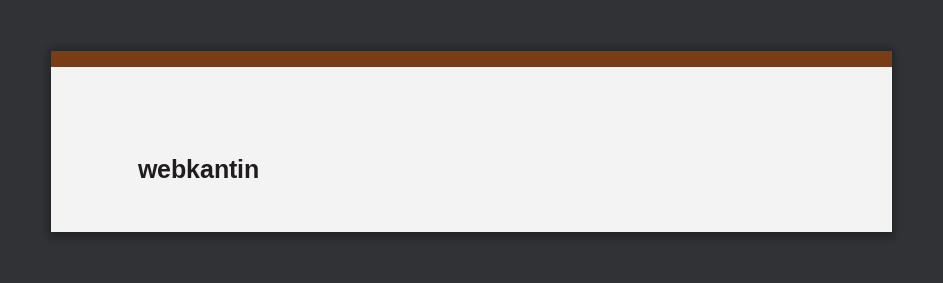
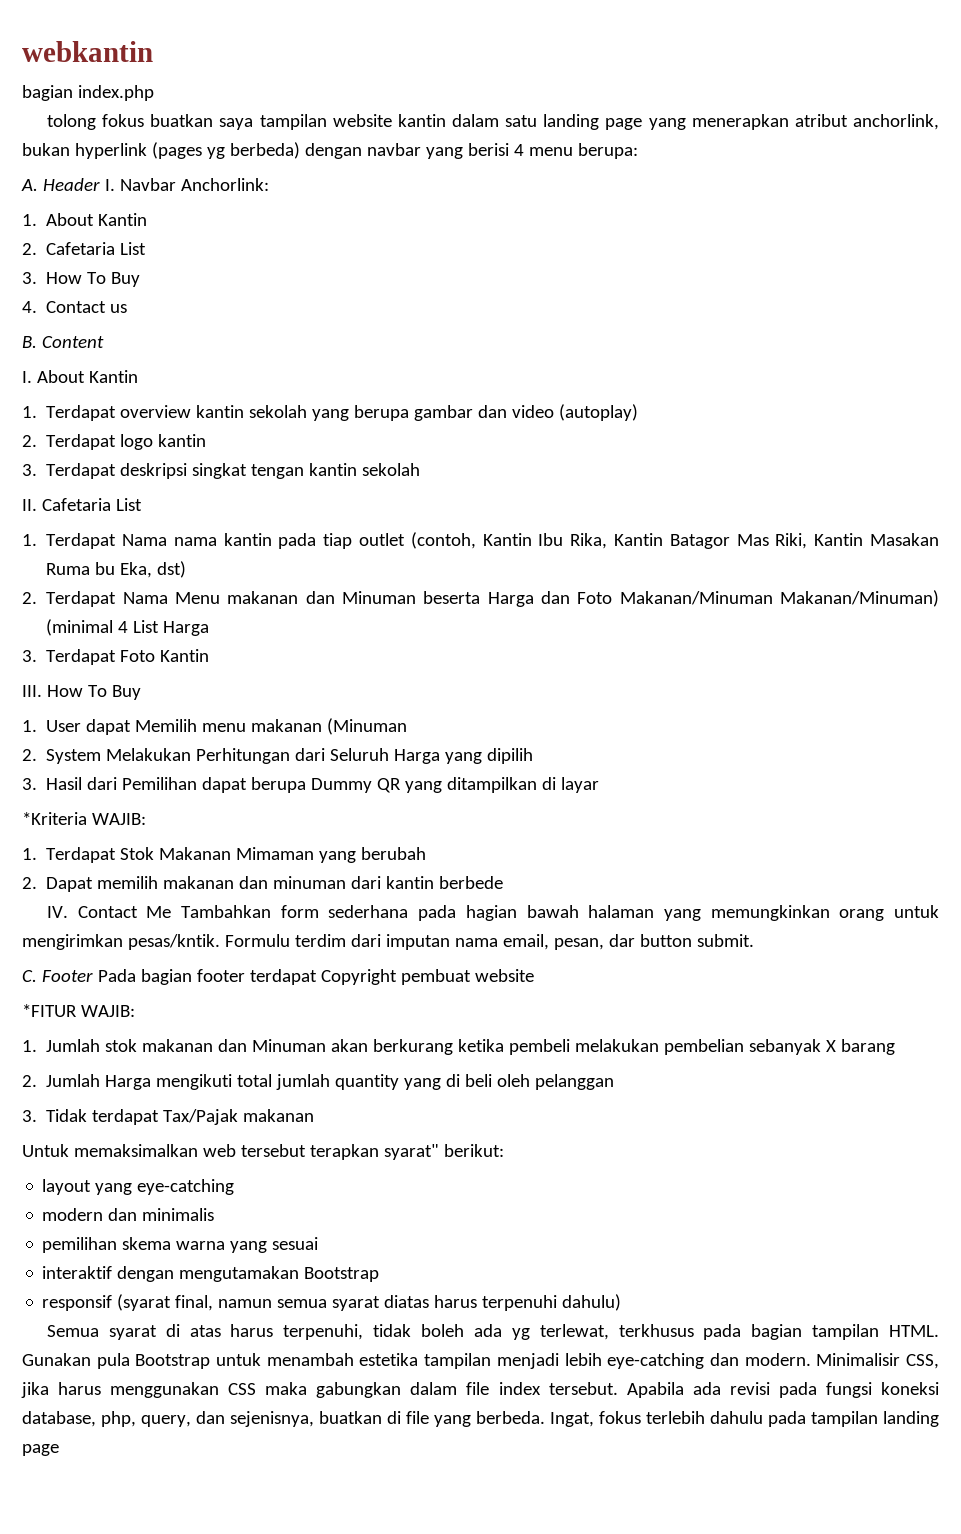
+ bagian index.php
+ tolong fokus buatkan saya tampilan website kantin dalam satu landing page yang menerapkan atribut anchorlink, bukan hyperlink (pages yg berbeda) dengan navbar yang berisi 4 menu berupa:
+ A. Header I. Navbar Anchorlink:
+ 1. About Kantin
+ 2. Cafetaria List
+ 3. How To Buy
+ 4. Contact us
+ B. Content
+ I. About Kantin
+ 1. Terdapat overview kantin sekolah yang berupa gambar dan video (autoplay)
+ 2. Terdapat logo kantin
+ 3. Terdapat deskripsi singkat tengan kantin sekolah
+ II. Cafetaria List
+ 1. Terdapat Nama nama kantin pada tiap outlet (contoh, Kantin Ibu Rika, Kantin Batagor Mas Riki, Kantin Masakan Ruma bu Eka, dst)
+ 2. Terdapat Nama Menu makanan dan Minuman beserta Harga dan Foto Makanan/Minuman Makanan/Minuman) (minimal 4 List Harga
+ 3. Terdapat Foto Kantin
+ III. How To Buy
+ 1. User dapat Memilih menu makanan (Minuman
+ 2. System Melakukan Perhitungan dari Seluruh Harga yang dipilih
+ 3. Hasil dari Pemilihan dapat berupa Dummy QR yang ditampilkan di layar
+ *Kriteria WAJIB:
+ 1. Terdapat Stok Makanan Mimaman yang berubah
+ 2. Dapat memilih makanan dan minuman dari kantin berbede
+ IV. Contact Me Tambahkan form sederhana pada hagian bawah halaman yang memungkinkan orang untuk mengirimkan pesas/kntik. Formulu terdim dari imputan nama email, pesan, dar button submit.
+ C. Footer Pada bagian footer terdapat Copyright pembuat website
+ *FITUR WAJIB:
+ 1. Jumlah stok makanan dan Minuman akan berkurang ketika pembeli melakukan pembelian sebanyak X barang
+ 2. Jumlah Harga mengikuti total jumlah quantity yang di beli oleh pelanggan
+ 3. Tidak terdapat Tax/Pajak makanan
+ Untuk memaksimalkan web tersebut terapkan syarat" berikut:
+ layout yang eye-catching
+ modern dan minimalis
+ pemilihan skema warna yang sesuai
+ interaktif dengan mengutamakan Bootstrap
+ responsif (syarat final, namun semua syarat diatas harus terpenuhi dahulu)
+ Semua syarat di atas harus terpenuhi, tidak boleh ada yg terlewat, terkhusus pada bagian tampilan HTML. Gunakan pula Bootstrap untuk menambah estetika tampilan menjadi lebih eye-catching dan modern. Minimalisir CSS, jika harus menggunakan CSS maka gabungkan dalam file index tersebut. Apabila ada revisi pada fungsi koneksi database, php, query, dan sejenisnya, buatkan di file yang berbeda. Ingat, fokus terlebih dahulu pada tampilan landing page

